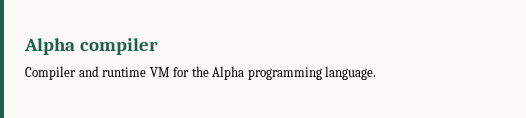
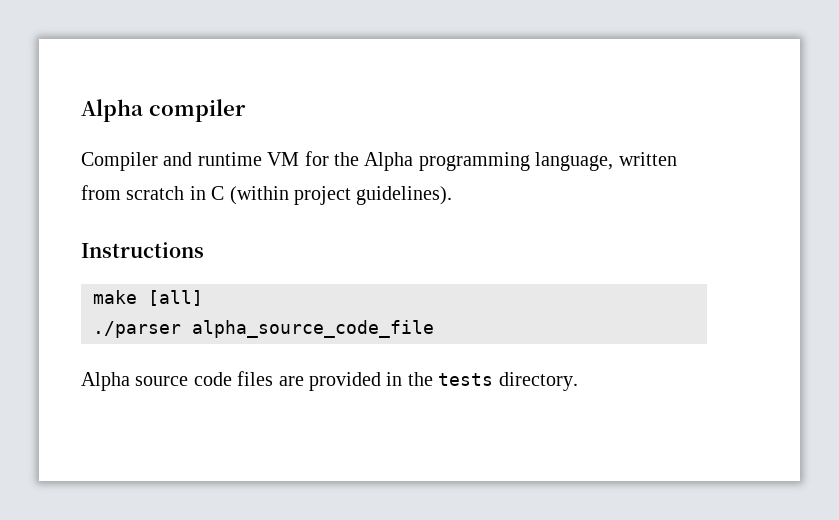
- Compiler and runtime VM for the Alpha programming language.
+ Compiler and runtime VM for the Alpha programming language, written from scratch in C (within project guidelines).
+ Instructions
+ make [all]
+ ./parser alpha_source_code_file
+ Alpha source code files are provided in the tests directory.

